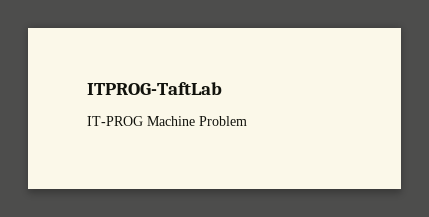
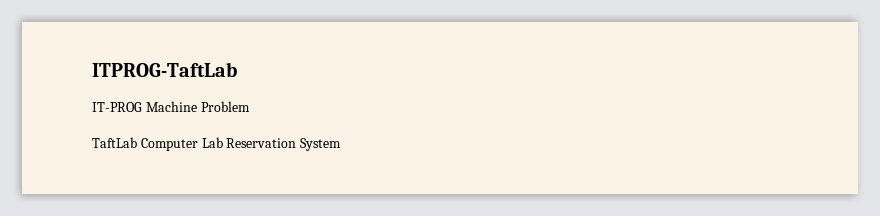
+ TaftLab Computer Lab Reservation System

